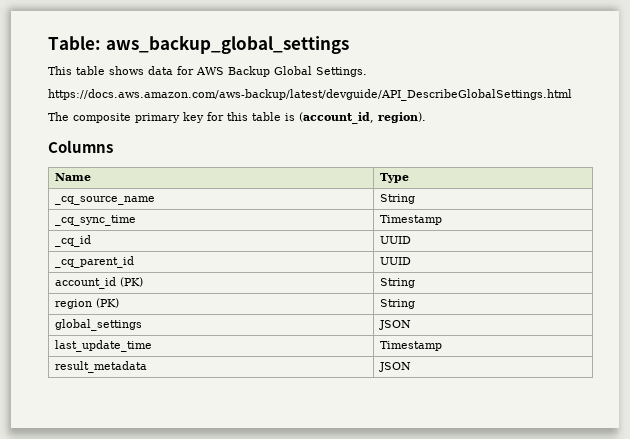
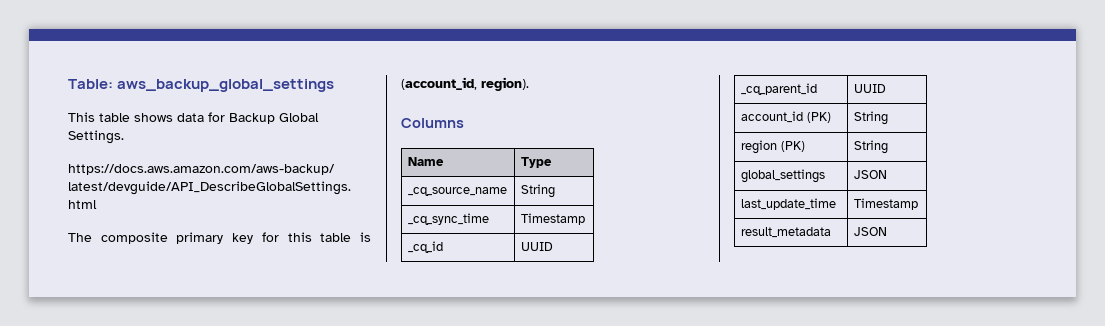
- This table shows data for AWS Backup Global Settings.
+ This table shows data for Backup Global Settings.

